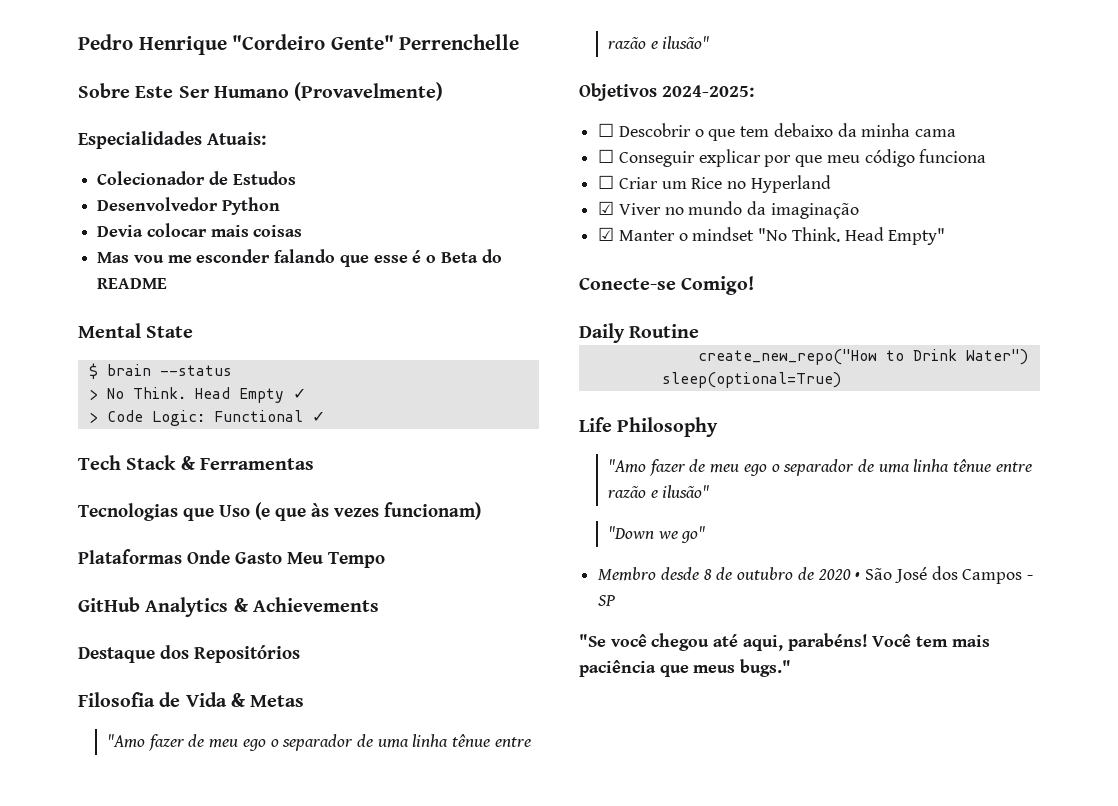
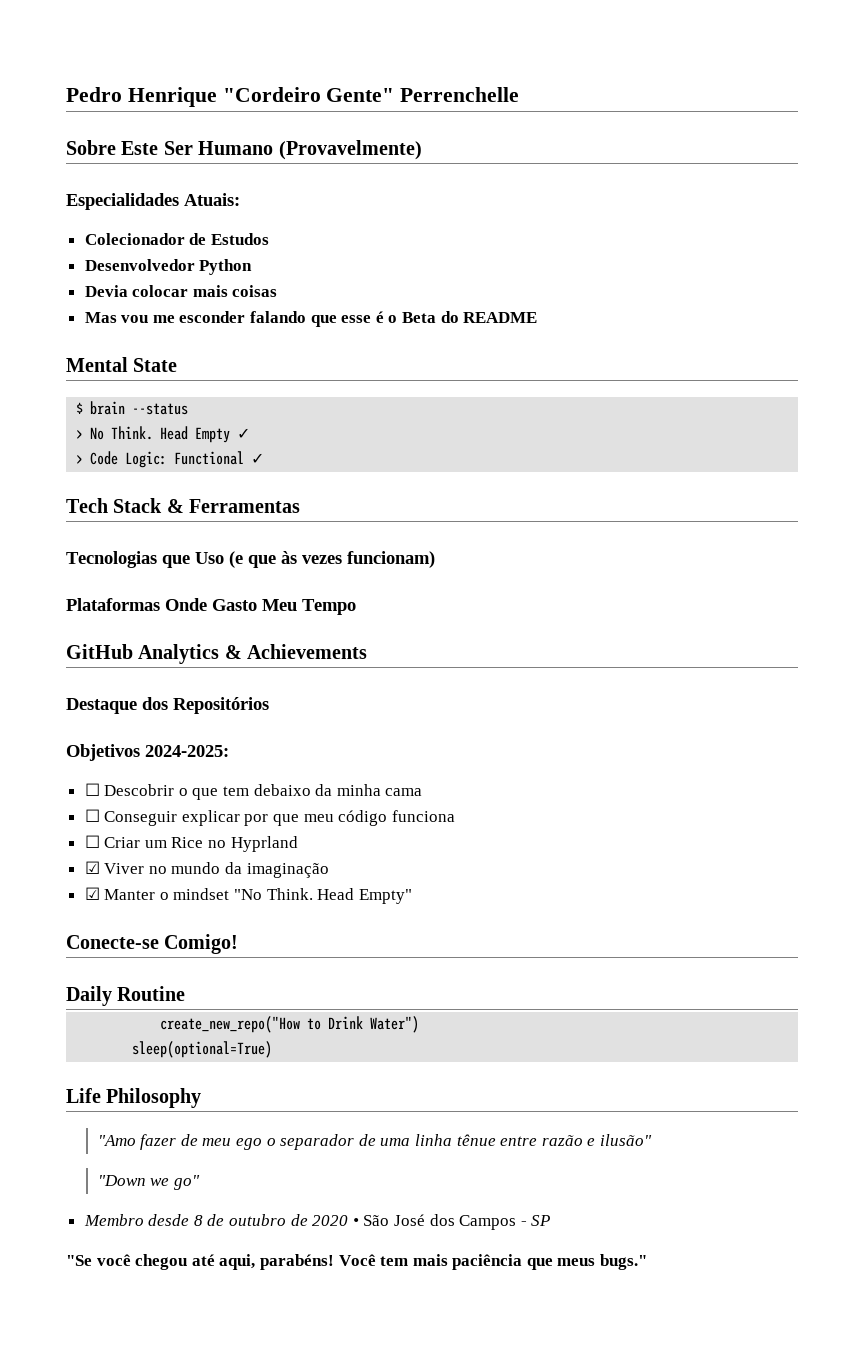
- Filosofia de Vida & Metas
- "Amo fazer de meu ego o separador de uma linha tênue entre razão e ilusão"
- ☐ Criar um Rice no Hyperland
+ ☐ Criar um Rice no Hyprland

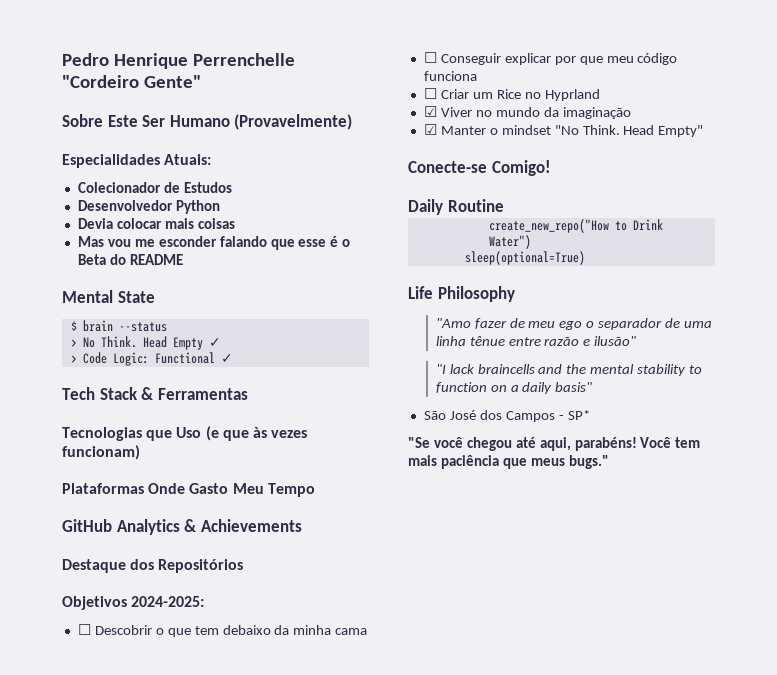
- Pedro Henrique "Cordeiro Gente" Perrenchelle
+ Pedro Henrique Perrenchelle "Cordeiro Gente"
- "Down we go"
- Membro desde 8 de outubro de 2020 • São José dos Campos - SP
+ "I lack braincells and the mental stability to function on a daily basis"
+ São José dos Campos - SP*

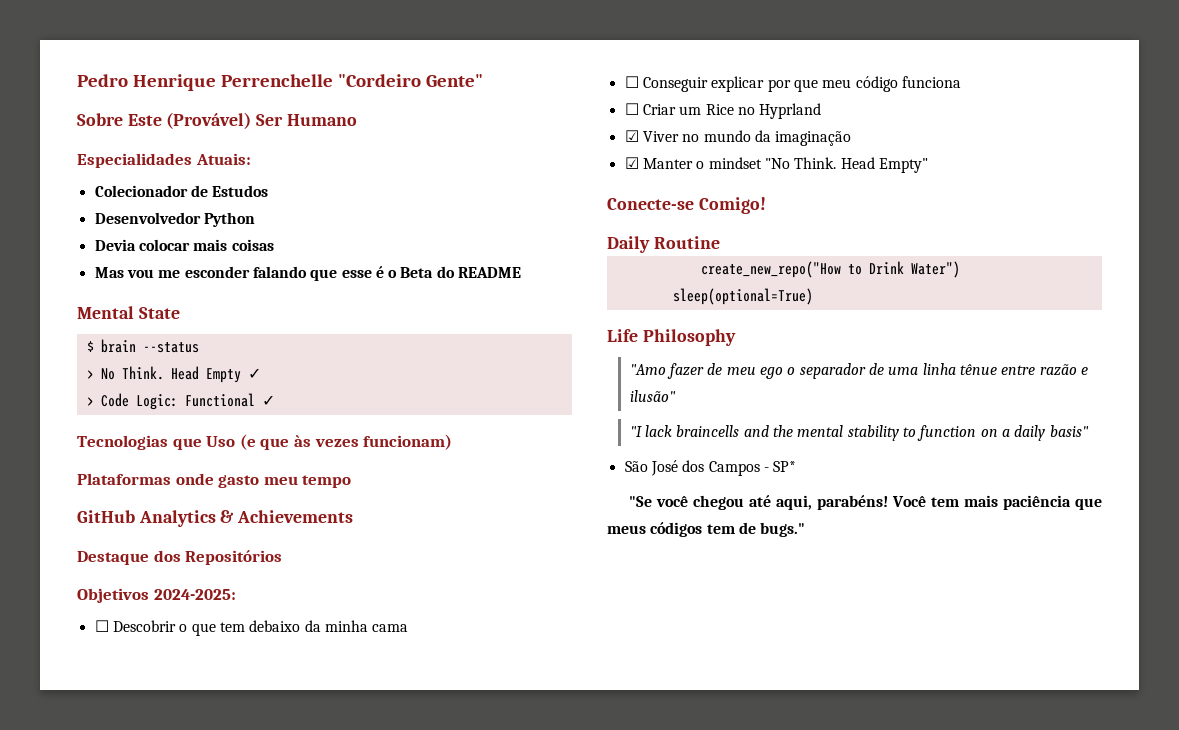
- Sobre Este Ser Humano (Provavelmente)
+ Sobre Este (Provável) Ser Humano
- Tech Stack & Ferramentas
- Plataformas Onde Gasto Meu Tempo
+ Plataformas onde gasto meu tempo
- Você tem mais paciência que meus bugs."
+ Você tem mais paciência que meus códigos tem de bugs."

